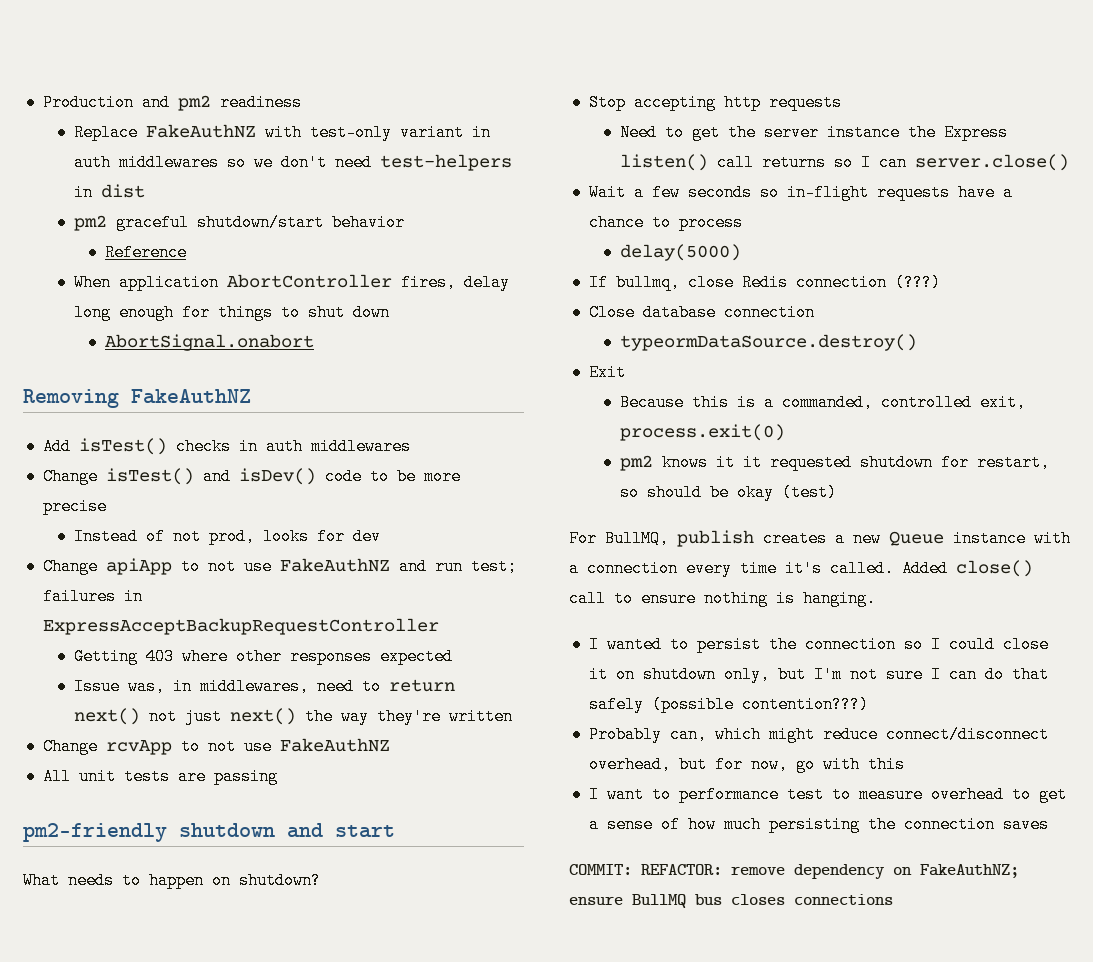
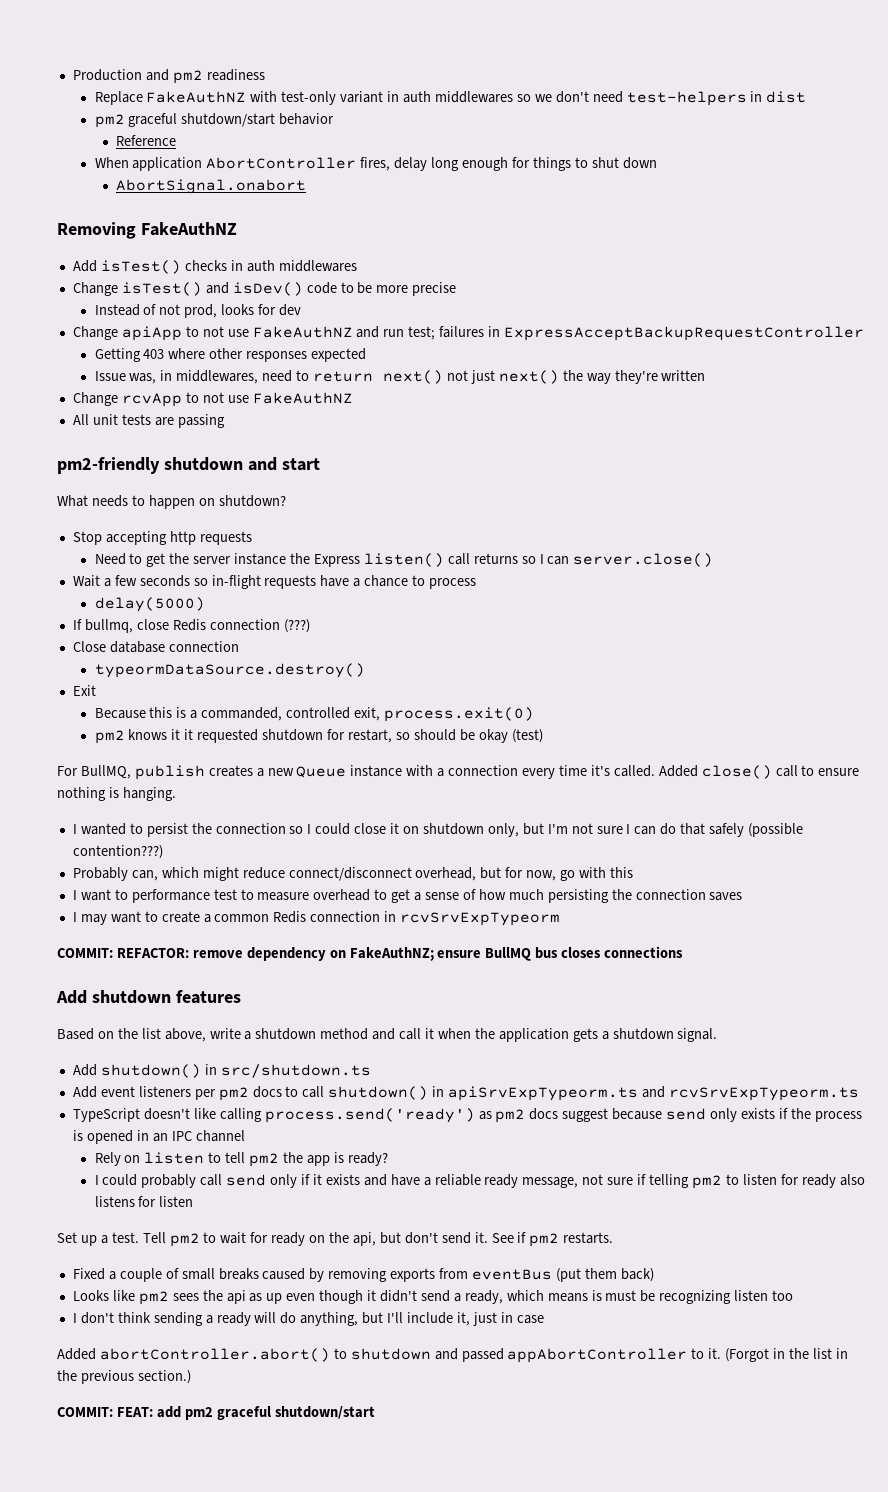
+ I may want to create a common Redis connection in rcvSrvExpTypeorm
+ Add shutdown features
+ Based on the list above, write a shutdown method and call it when the application gets a shutdown signal.
+ Add shutdown() in src/shutdown.ts
+ Add event listeners per pm2 docs to call shutdown() in apiSrvExpTypeorm.ts and rcvSrvExpTypeorm.ts
+ TypeScript doesn't like calling process.send('ready') as pm2 docs suggest because send only exists if the process is opened in an IPC channel
+ Rely on listen to tell pm2 the app is ready?
+ I could probably call send only if it exists and have a reliable ready message, not sure if telling pm2 to listen for ready also listens for listen
+ Set up a test. Tell pm2 to wait for ready on the api, but don't send it. See if pm2 restarts.
+ Fixed a couple of small breaks caused by removing exports from eventBus (put them back)
+ Looks like pm2 sees the api as up even though it didn't send a ready, which means is must be recognizing listen too
+ I don't think sending a ready will do anything, but I'll include it, just in case
+ Added abortController.abort() to shutdown and passed appAbortController to it. (Forgot in the list in the previous section.)
+ COMMIT: FEAT: add pm2 graceful shutdown/start

